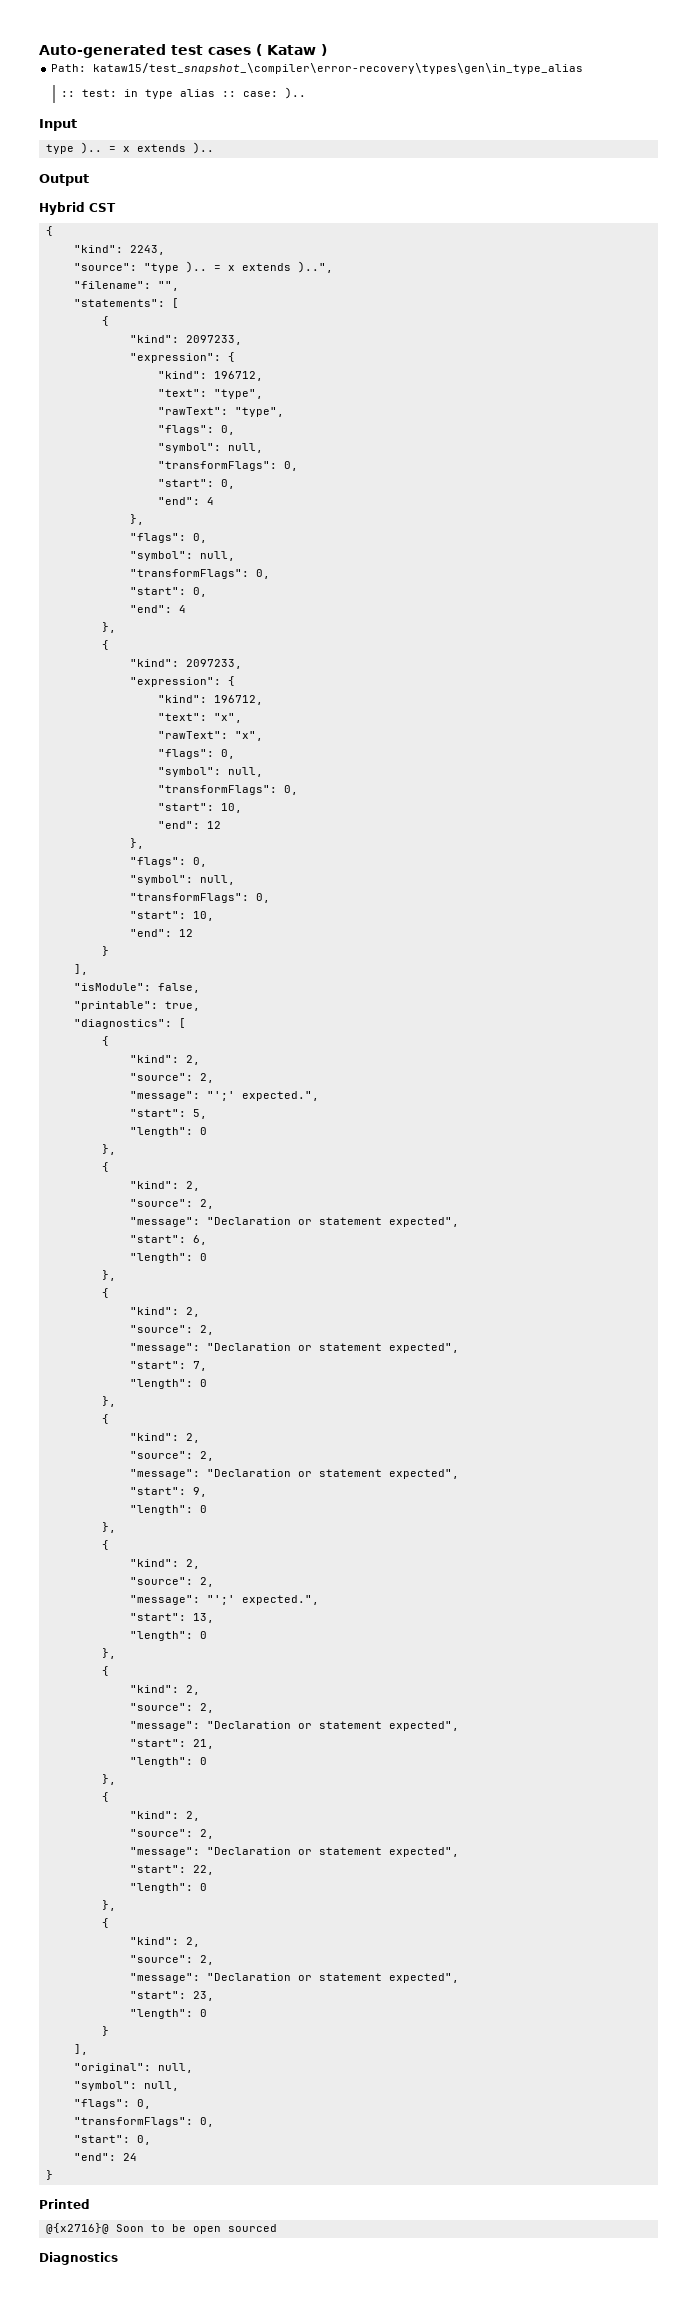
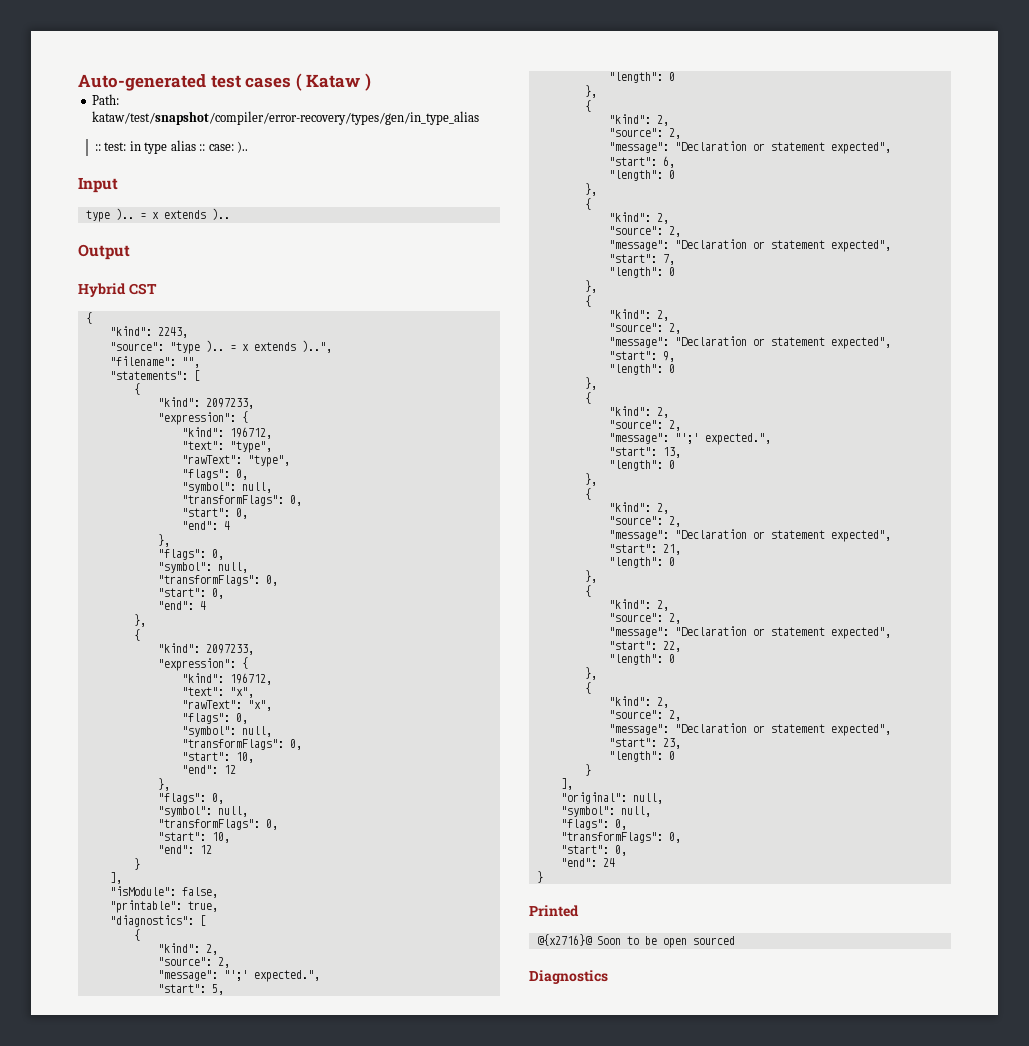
- Path: kataw15/test_snapshot_\compiler\error-recovery\types\gen\in_type_alias
+ Path: kataw/test/snapshot/compiler/error-recovery/types/gen/in_type_alias

